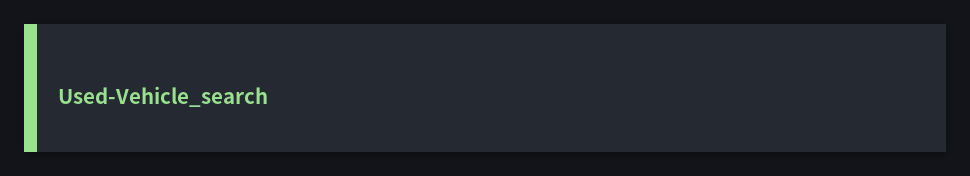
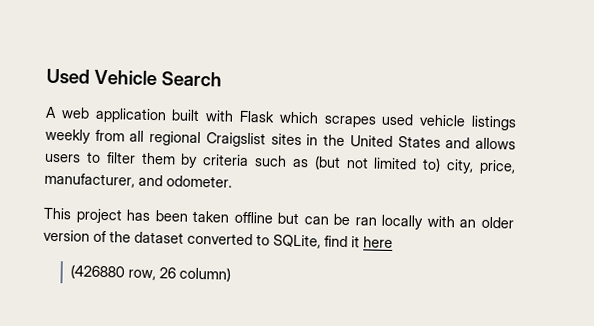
- Used-Vehicle_search
+ Used Vehicle Search
+ A web application built with Flask which scrapes used vehicle listings weekly from all regional Craigslist sites in the United States and allows users to filter them by criteria such as (but not limited to) city, price, manufacturer, and odometer.
+ This project has been taken offline but can be ran locally with an older version of the dataset converted to SQLite, find it here
+ (426880 row, 26 column)

